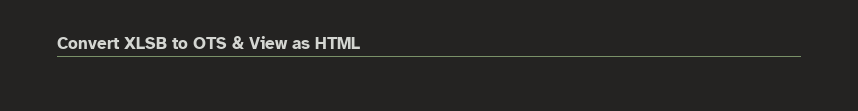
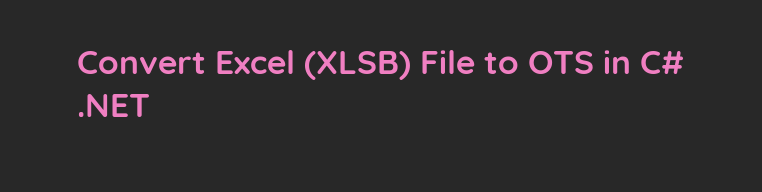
- Convert XLSB to OTS & View as HTML
+ Convert Excel (XLSB) File to OTS in C# .NET

